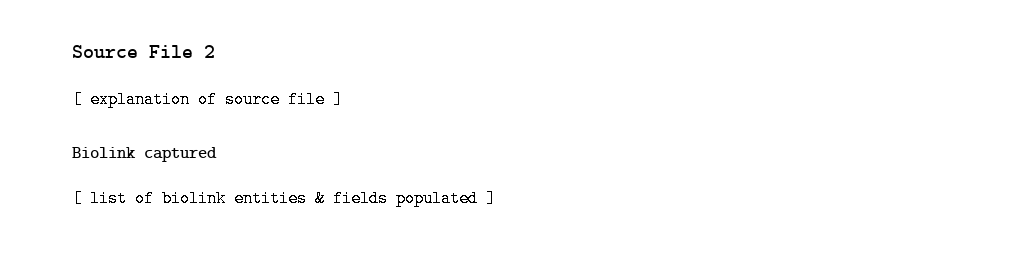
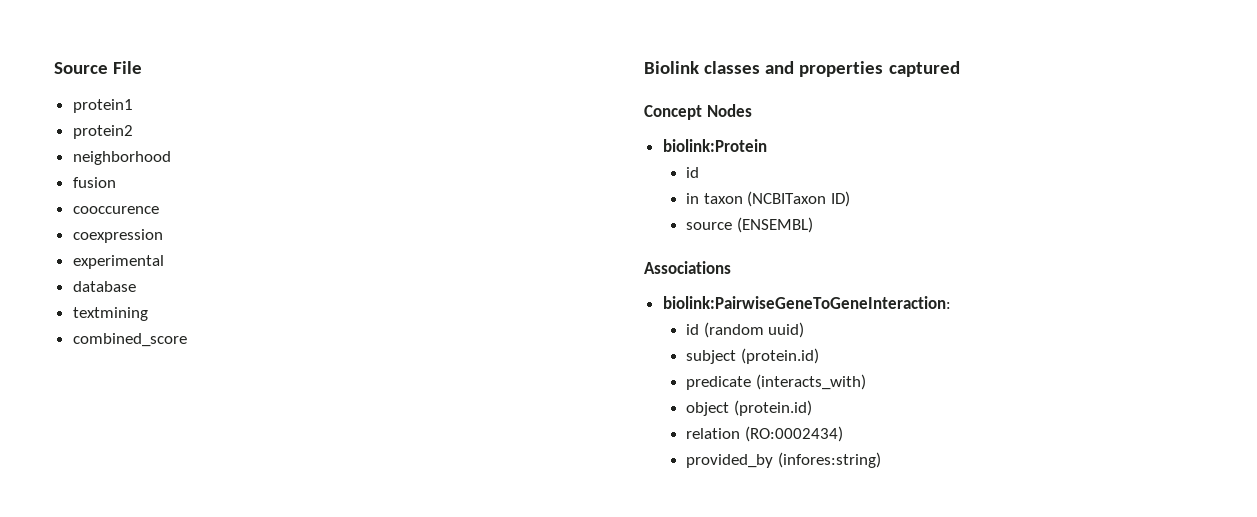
- Source File 2
- [ explanation of source file ]
- Biolink captured
- [ list of biolink entities & fields populated ]
+ Source File
+ protein1
+ protein2
+ neighborhood
+ fusion
+ cooccurence
+ coexpression
+ experimental
+ database
+ textmining
+ combined_score
+ Biolink classes and properties captured
+ Concept Nodes
+ biolink:Protein
+ id
+ in taxon (NCBITaxon ID)
+ source (ENSEMBL)
+ Associations
+ biolink:PairwiseGeneToGeneInteraction:
+ id (random uuid)
+ subject (protein.id)
+ predicate (interacts_with)
+ object (protein.id)
+ relation (RO:0002434)
+ provided_by (infores:string)

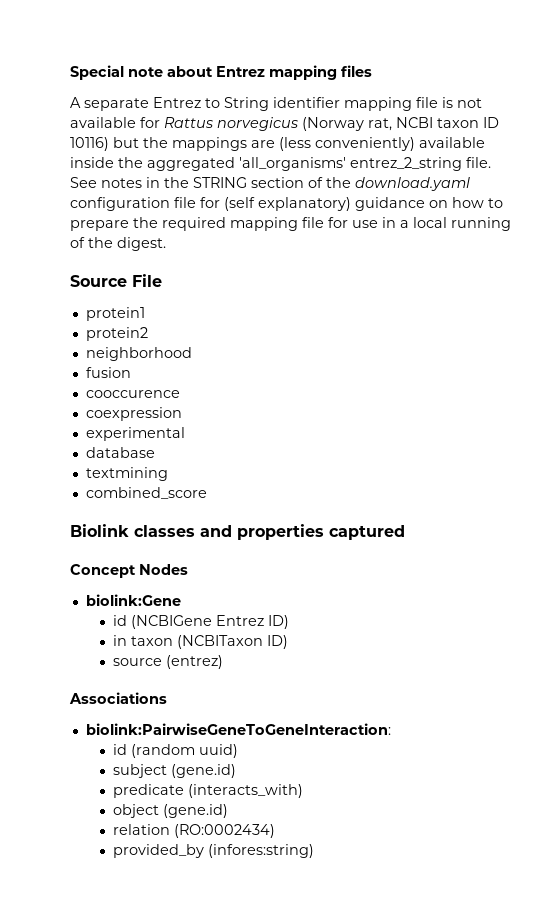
+ Special note about Entrez mapping files
+ A separate Entrez to String identifier mapping file is not available for Rattus norvegicus (Norway rat, NCBI taxon ID 10116) but the mappings are (less conveniently) available inside the aggregated 'all_organisms' entrez_2_string file. See notes in the STRING section of the download.yaml configuration file for (self explanatory) guidance on how to prepare the required mapping file for use in a local running of the digest.
- biolink:Protein
- id
+ biolink:Gene
+ id (NCBIGene Entrez ID)
- source (ENSEMBL)
+ source (entrez)
- subject (protein.id)
+ subject (gene.id)
- object (protein.id)
+ object (gene.id)

